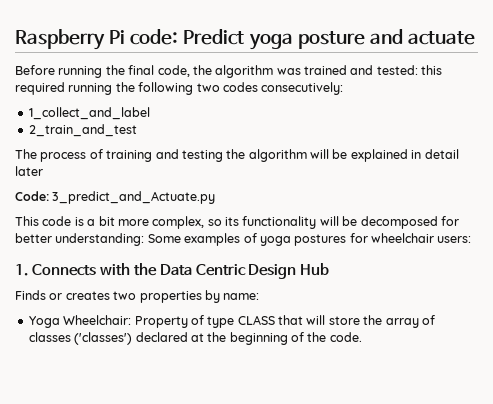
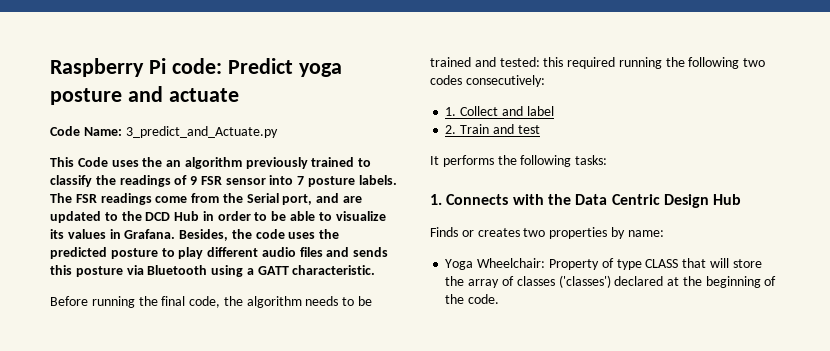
+ Code Name: 3_predict_and_Actuate.py
+ This Code uses the an algorithm previously trained to classify the readings of 9 FSR sensor into 7 posture labels. The FSR readings come from the Serial port, and are updated to the DCD Hub in order to be able to visualize its values in Grafana. Besides, the code uses the predicted posture to play different audio files and sends this posture via Bluetooth using a GATT characteristic.
- Before running the final code, the algorithm was trained and tested: this required running the following two codes consecutively:
+ Before running the final code, the algorithm needs to be trained and tested: this required running the following two codes consecutively:
- 1_collect_and_label
- 2_train_and_test
- The process of training and testing the algorithm will be explained in detail later
- Code: 3_predict_and_Actuate.py
- This code is a bit more complex, so its functionality will be decomposed for better understanding: Some examples of yoga postures for wheelchair users:
+ 1. Collect and label
+ 2. Train and test
+ It performs the following tasks:

